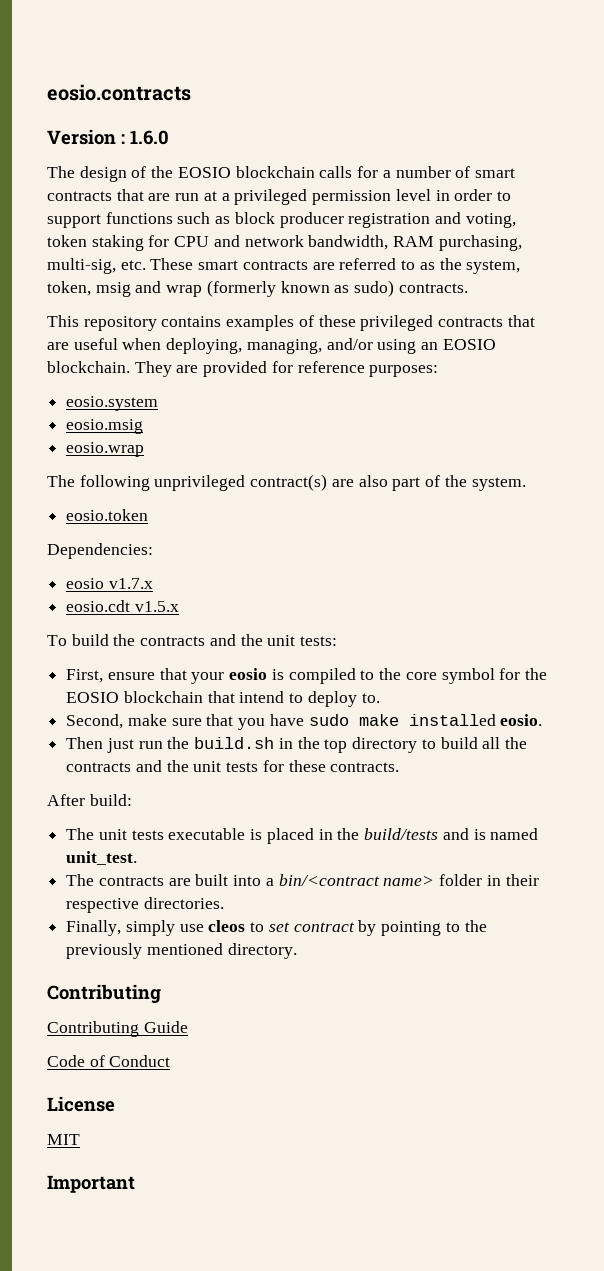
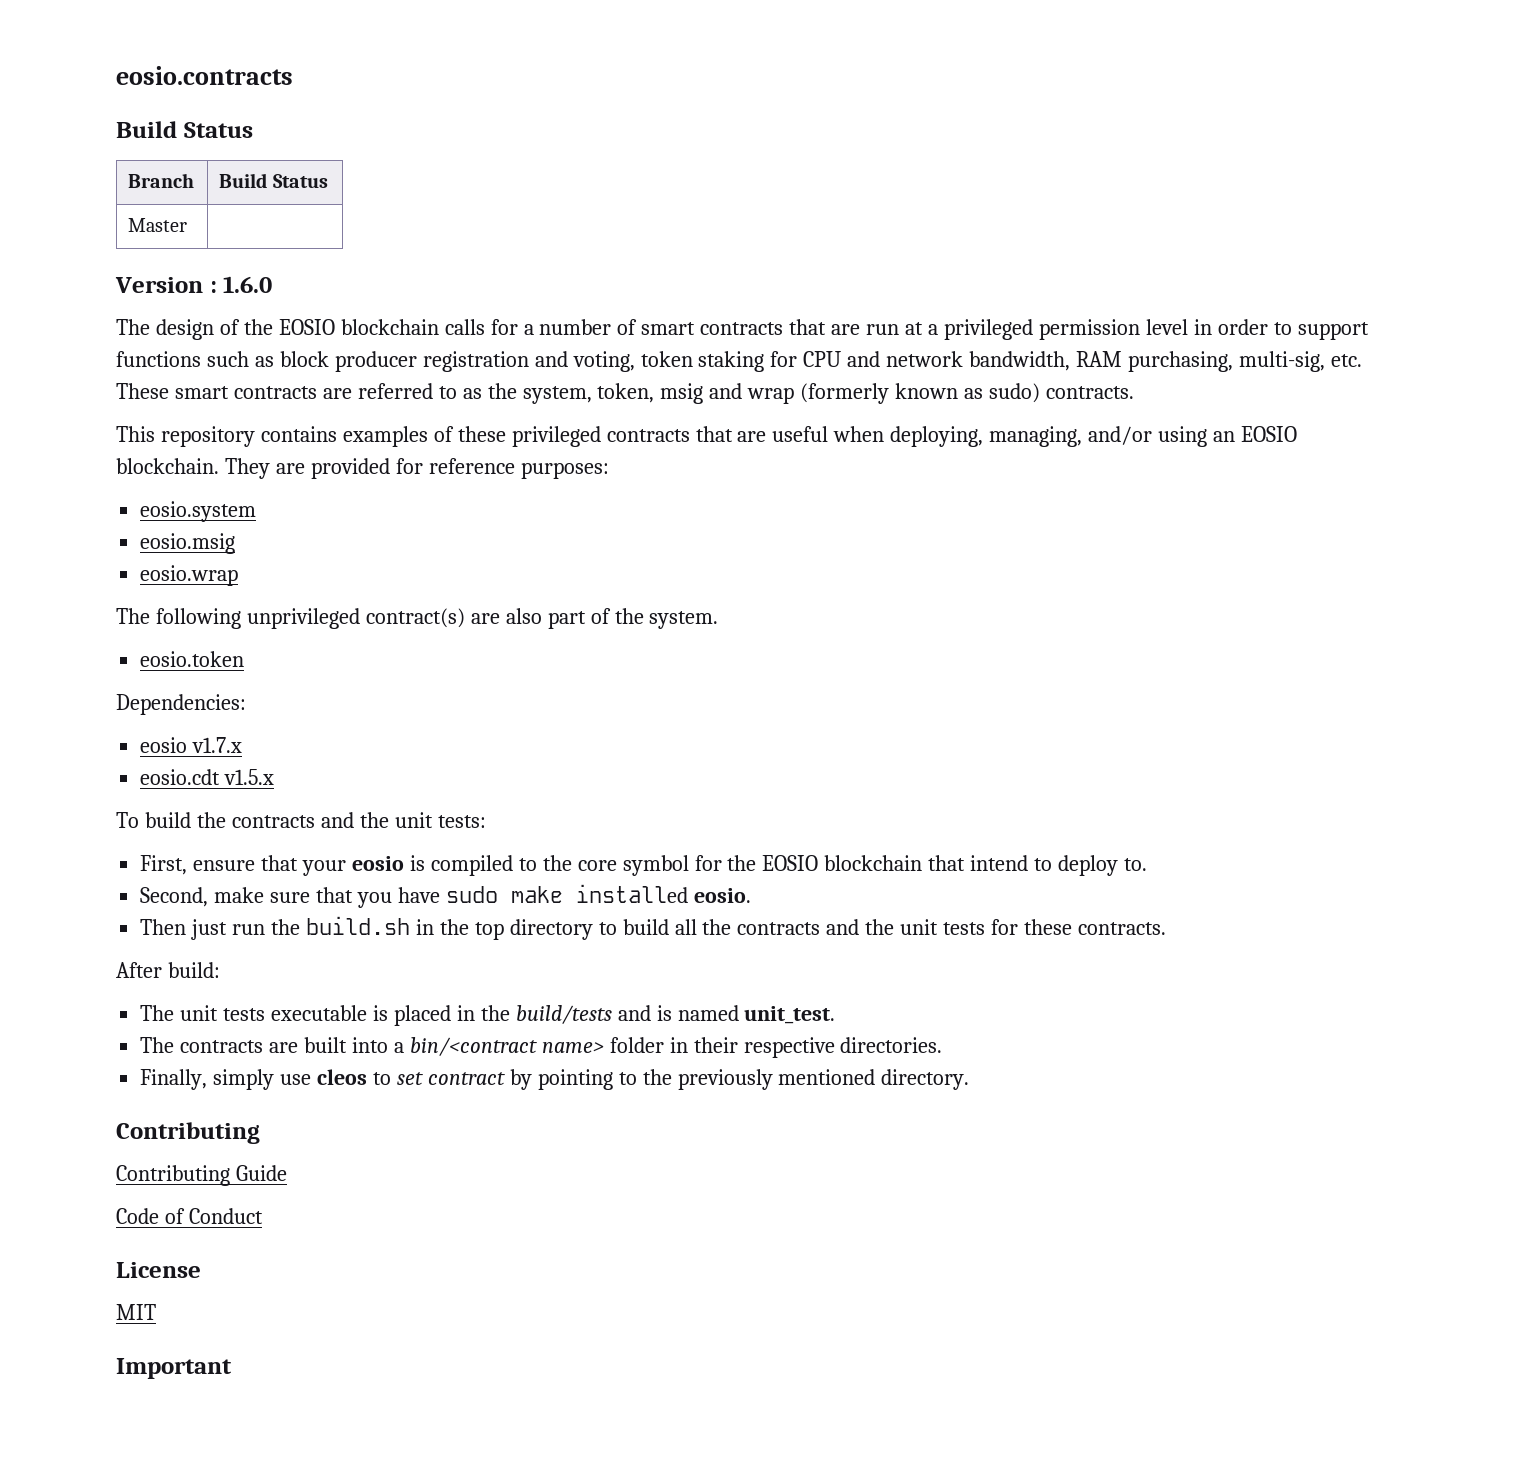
  eosio.contracts
+ Build Status
+ Branch | Build Status
+ Master |

